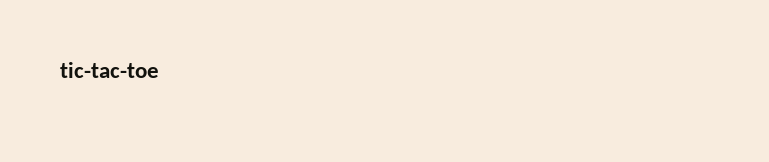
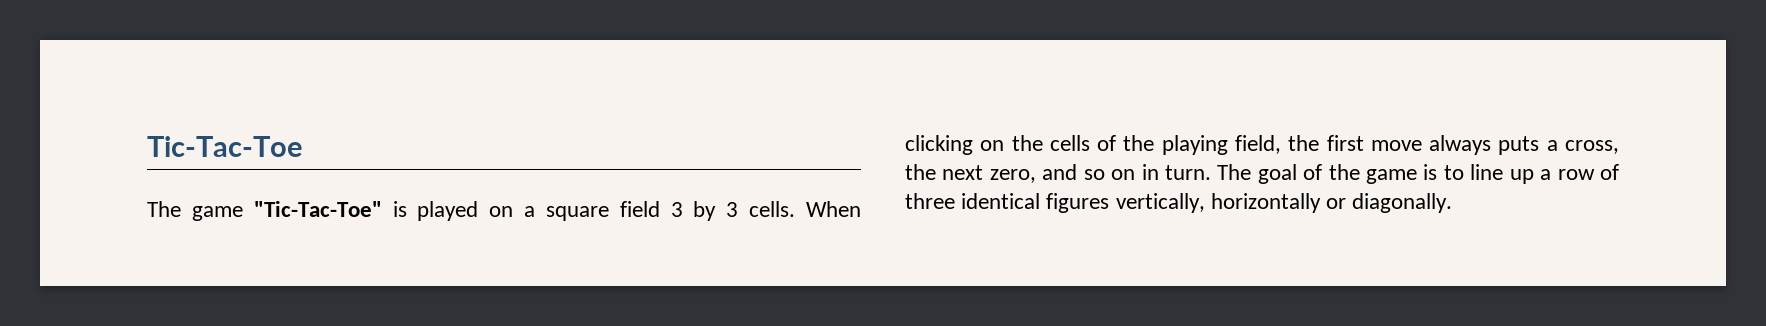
- tic-tac-toe
+ Tic-Tac-Toe
+ The game "Tic-Tac-Toe" is played on a square field 3 by 3 cells. When clicking on the cells of the playing field, the first move always puts a cross, the next zero, and so on in turn. The goal of the game is to line up a row of three identical figures vertically, horizontally or diagonally.

